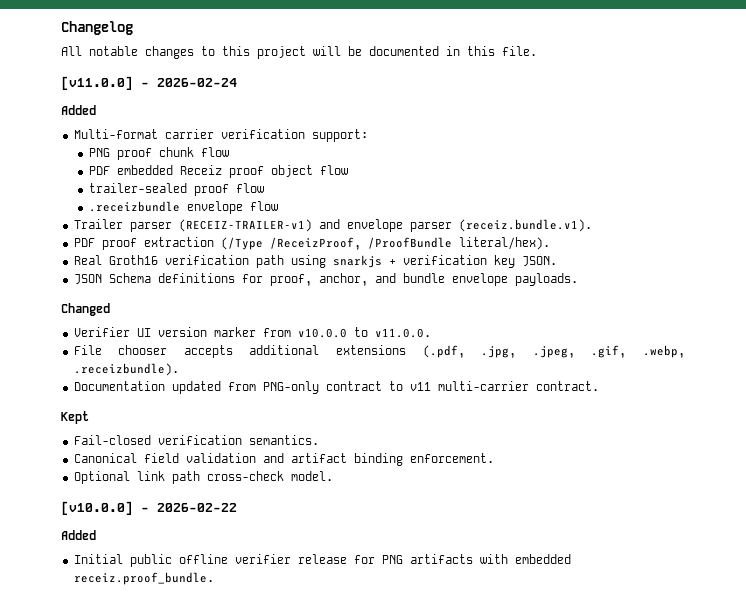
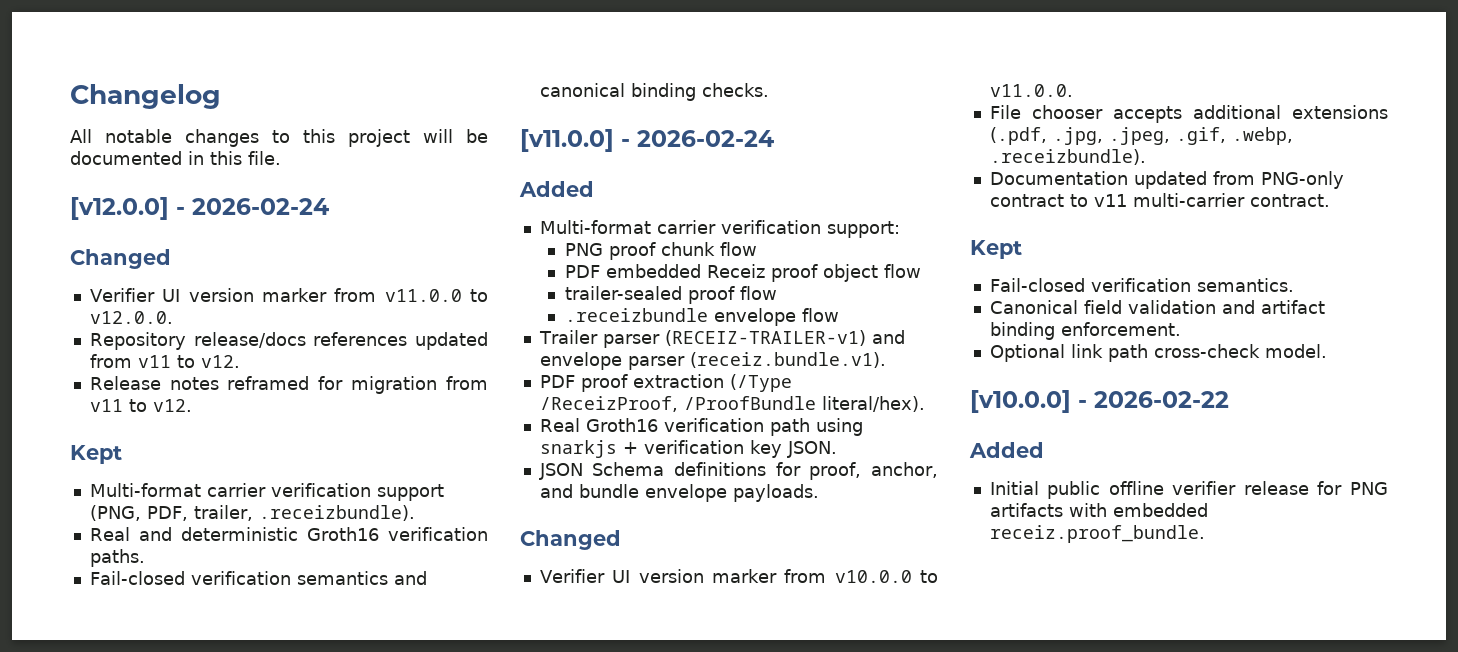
+ [v12.0.0] - 2026-02-24
+ Changed
+ Verifier UI version marker from v11.0.0 to v12.0.0.
+ Repository release/docs references updated from v11 to v12.
+ Release notes reframed for migration from v11 to v12.
+ Kept
+ Multi-format carrier verification support (PNG, PDF, trailer, .receizbundle).
+ Real and deterministic Groth16 verification paths.
+ Fail-closed verification semantics and canonical binding checks.

